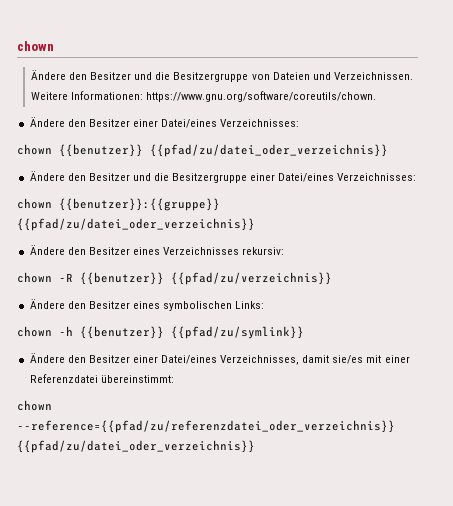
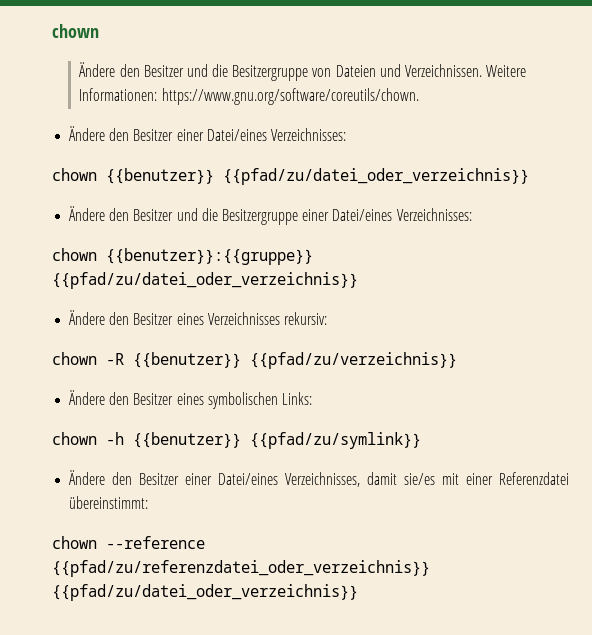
- chown --reference={{pfad/zu/referenzdatei_oder_verzeichnis}} {{pfad/zu/datei_oder_verzeichnis}}
+ chown --reference {{pfad/zu/referenzdatei_oder_verzeichnis}} {{pfad/zu/datei_oder_verzeichnis}}

